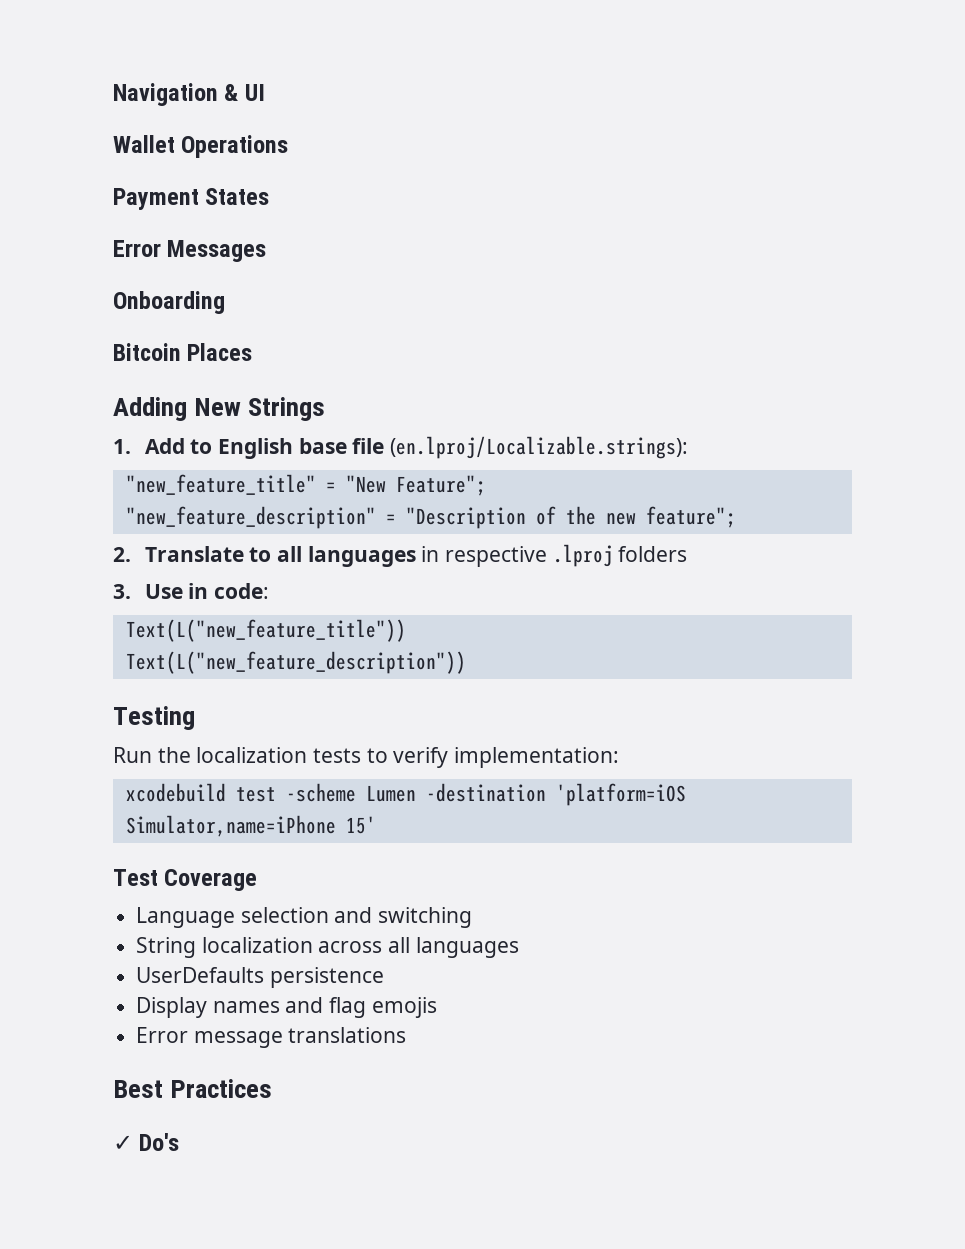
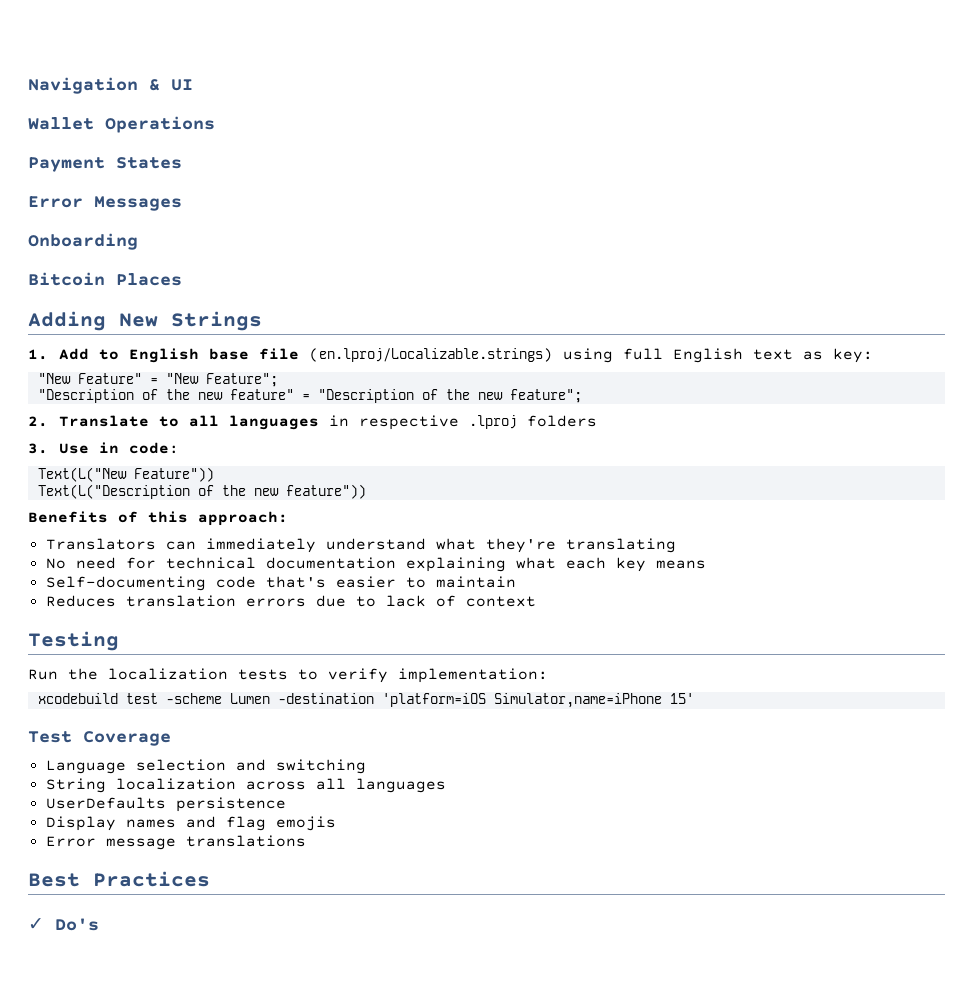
- 1. Add to English base file (en.lproj/Localizable.strings):
- "new_feature_title" = "New Feature";
- "new_feature_description" = "Description of the new feature";
+ 1. Add to English base file (en.lproj/Localizable.strings) using full English text as key:
+ "New Feature" = "New Feature";
+ "Description of the new feature" = "Description of the new feature";
- Text(L("new_feature_title"))
- Text(L("new_feature_description"))
+ Text(L("New Feature"))
+ Text(L("Description of the new feature"))
+ Benefits of this approach:
+ Translators can immediately understand what they're translating
+ No need for technical documentation explaining what each key means
+ Self-documenting code that's easier to maintain
+ Reduces translation errors due to lack of context

